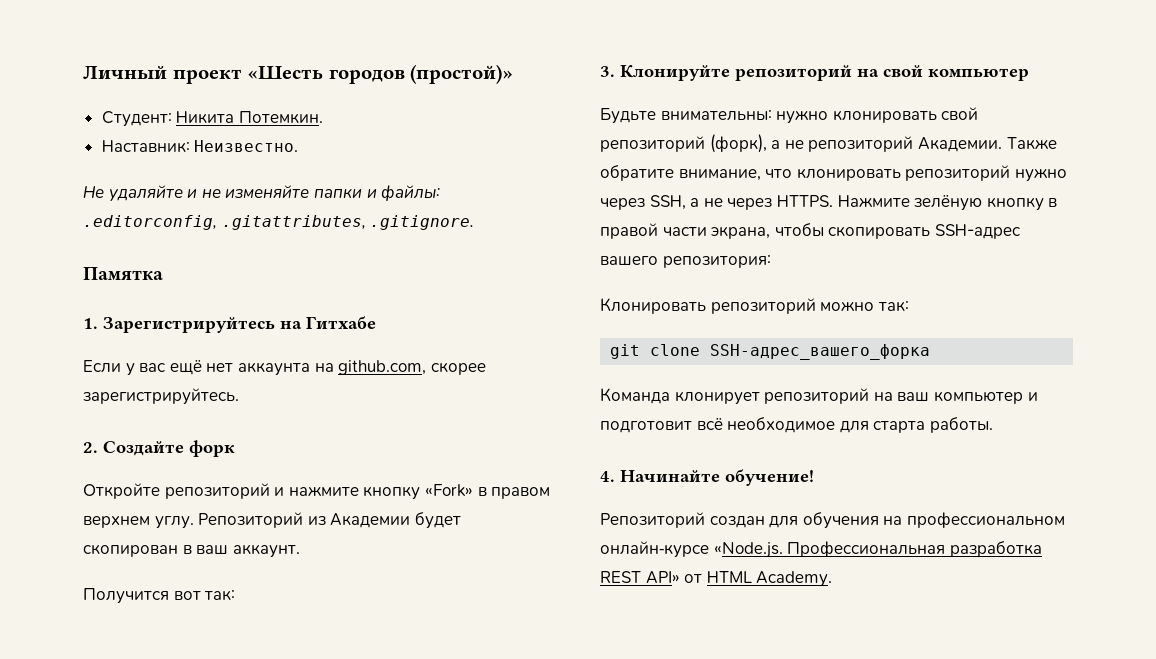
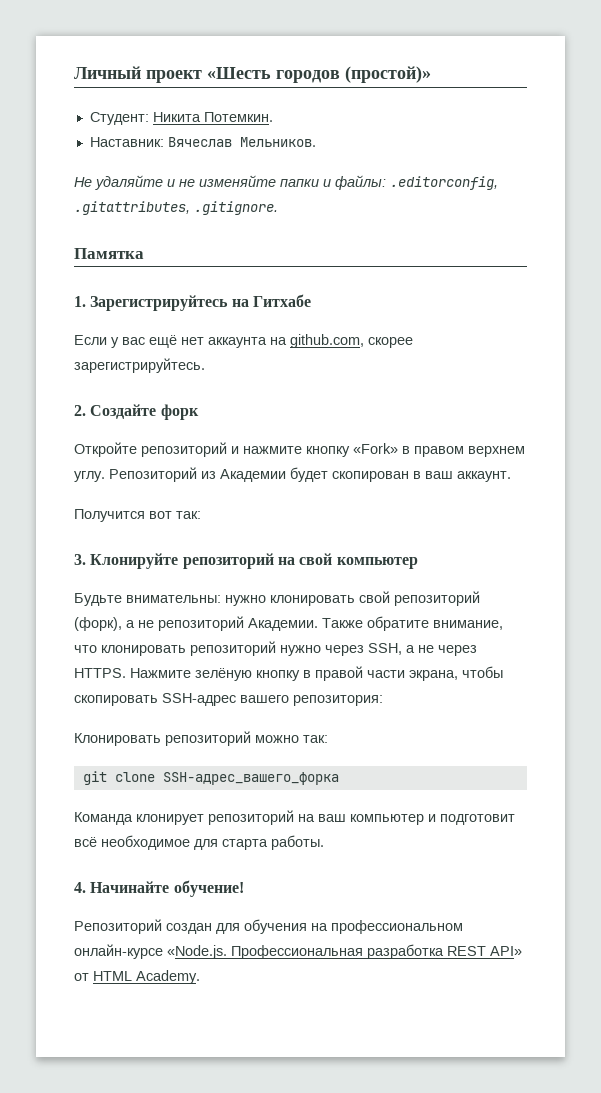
- Наставник: Неизвестно.
+ Наставник: Вячеслав Мельников.

